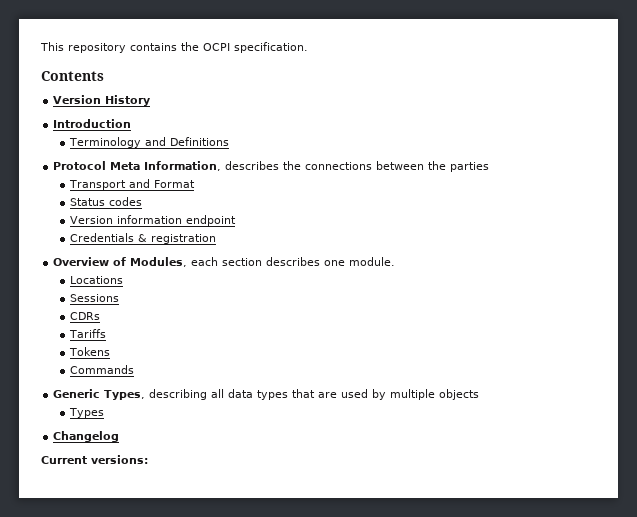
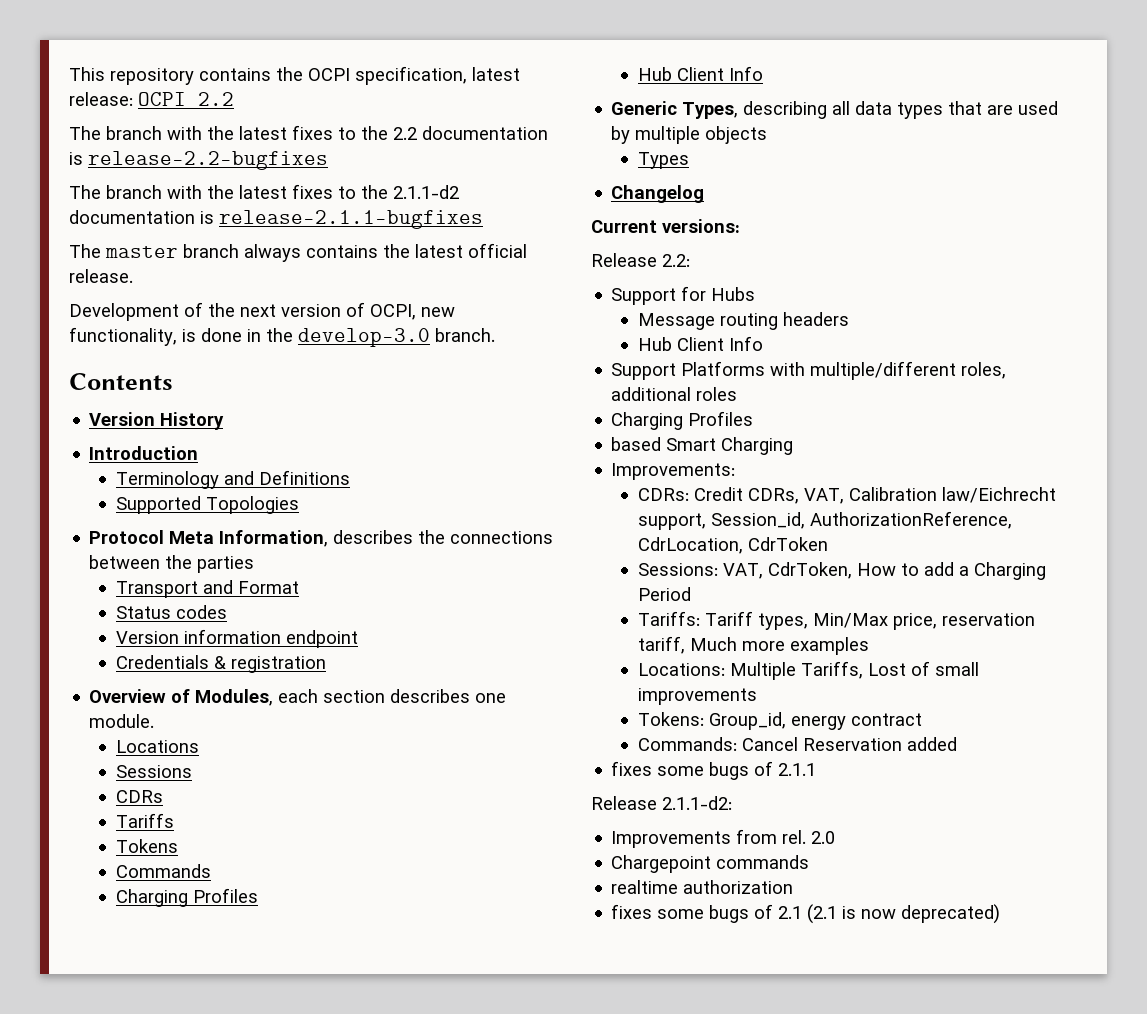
- This repository contains the OCPI specification.
+ This repository contains the OCPI specification, latest release: OCPI 2.2
+ The branch with the latest fixes to the 2.2 documentation is release-2.2-bugfixes
+ The branch with the latest fixes to the 2.1.1-d2 documentation is release-2.1.1-bugfixes
+ The master branch always contains the latest official release.
+ Development of the next version of OCPI, new functionality, is done in the develop-3.0 branch.
+ Supported Topologies
  Commands
+ Charging Profiles
+ Hub Client Info
+ Release 2.2:
+ Support for Hubs
+ Message routing headers
+ Hub Client Info
+ Support Platforms with multiple/different roles, additional roles
+ Charging Profiles
+ based Smart Charging
+ Improvements:
+ CDRs: Credit CDRs, VAT, Calibration law/Eichrecht support, Session_id, AuthorizationReference, CdrLocation, CdrToken
+ Sessions: VAT, CdrToken, How to add a Charging Period
+ Tariffs: Tariff types, Min/Max price, reservation tariff, Much more examples
+ Locations: Multiple Tariffs, Lost of small improvements
+ Tokens: Group_id, energy contract
+ Commands: Cancel Reservation added
+ fixes some bugs of 2.1.1
+ Release 2.1.1-d2:
+ Improvements from rel. 2.0
+ Chargepoint commands
+ realtime authorization
+ fixes some bugs of 2.1 (2.1 is now deprecated)

